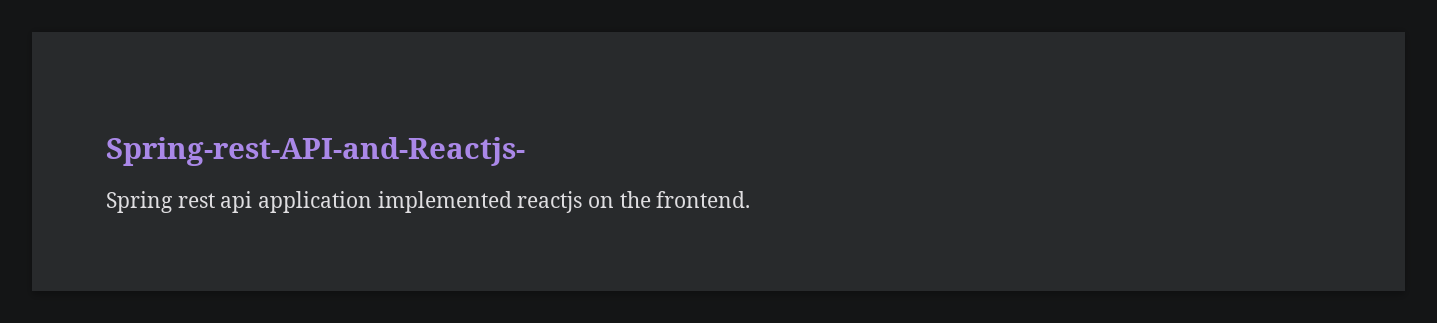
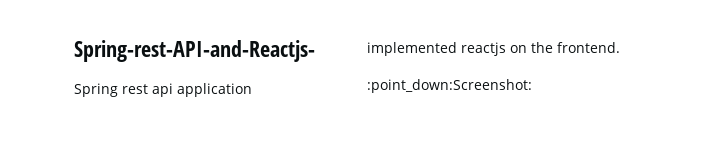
+ :point_down:Screenshot:

